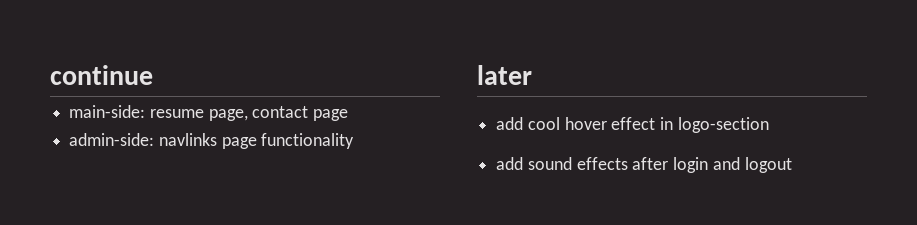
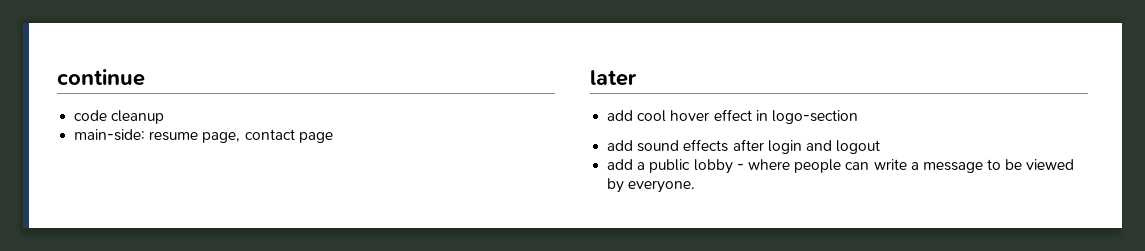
+ code cleanup
- admin-side: navlinks page functionality
+ add a public lobby - where people can write a message to be viewed by everyone.

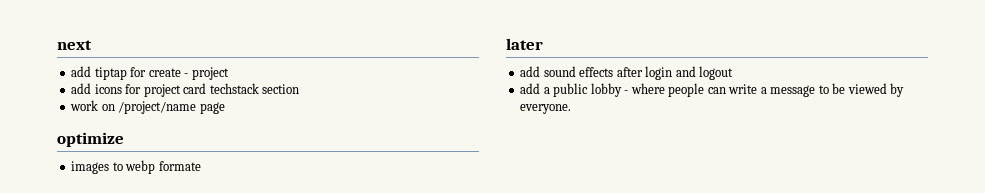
- continue
- code cleanup
- main-side: resume page, contact page
+ next
+ add tiptap for create - project
+ add icons for project card techstack section
+ work on /project/name page
+ optimize
+ images to webp formate
  later
- add cool hover effect in logo-section

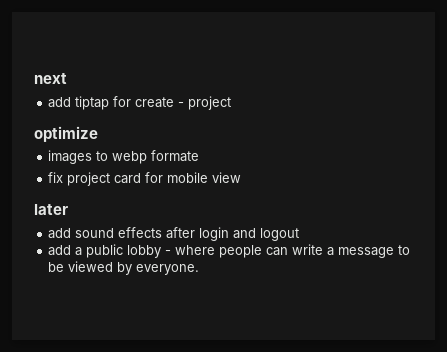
- add icons for project card techstack section
- work on /project/name page
+ fix project card for mobile view

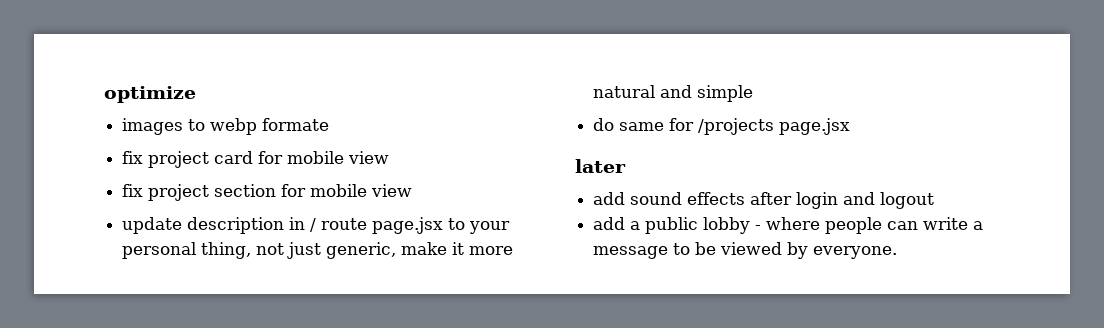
- next
- add tiptap for create - project
+ fix project section for mobile view
+ update description in / route page.jsx to your personal thing, not just generic, make it more natural and simple
+ do same for /projects page.jsx

